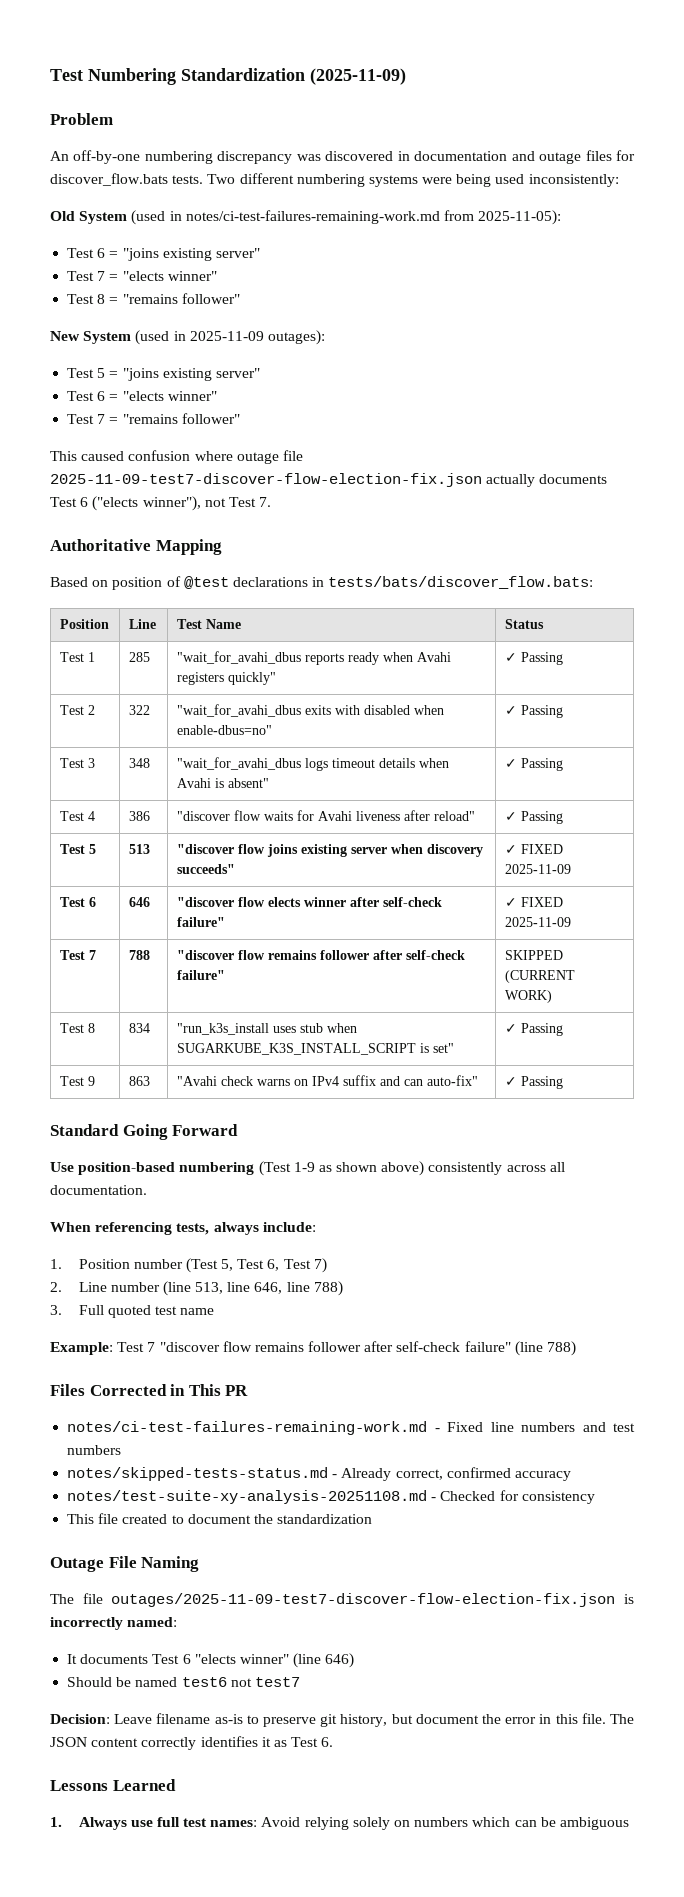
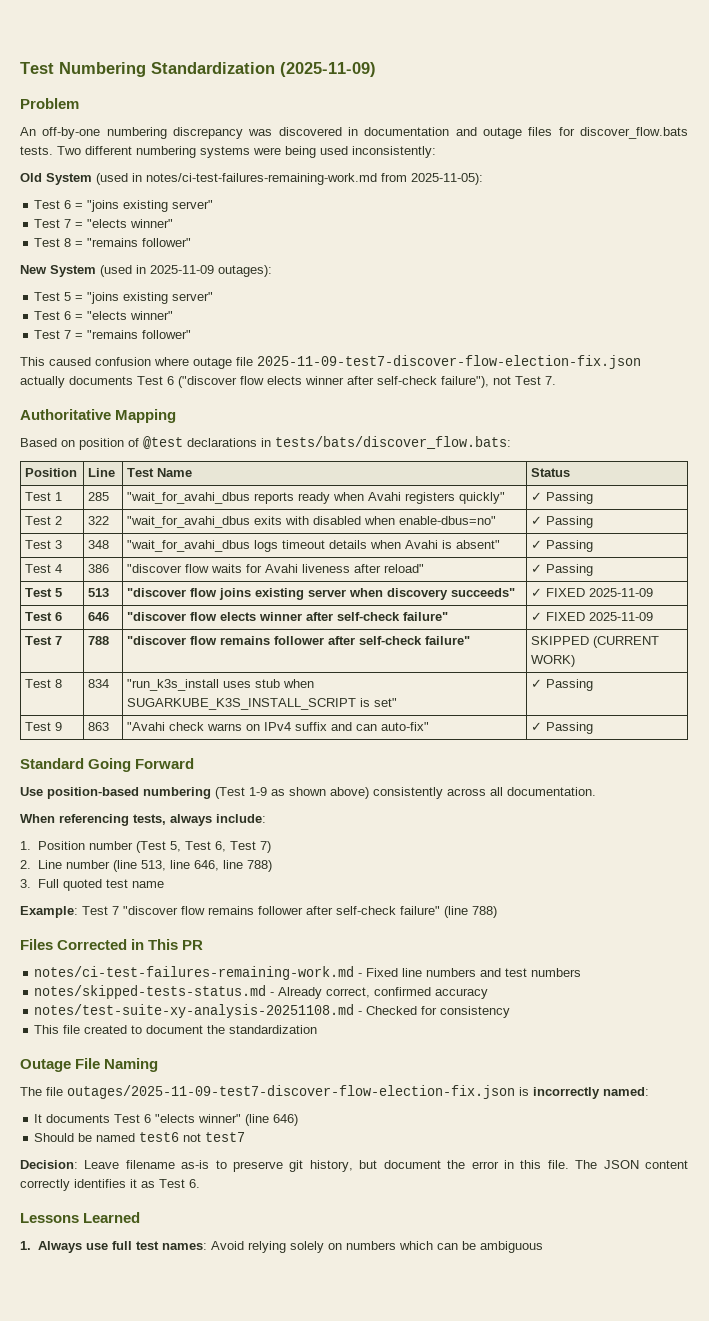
- This caused confusion where outage file 2025-11-09-test7-discover-flow-election-fix.json actually documents Test 6 ("elects winner"), not Test 7.
+ This caused confusion where outage file 2025-11-09-test7-discover-flow-election-fix.json actually documents Test 6 ("discover flow elects winner after self-check failure"), not Test 7.

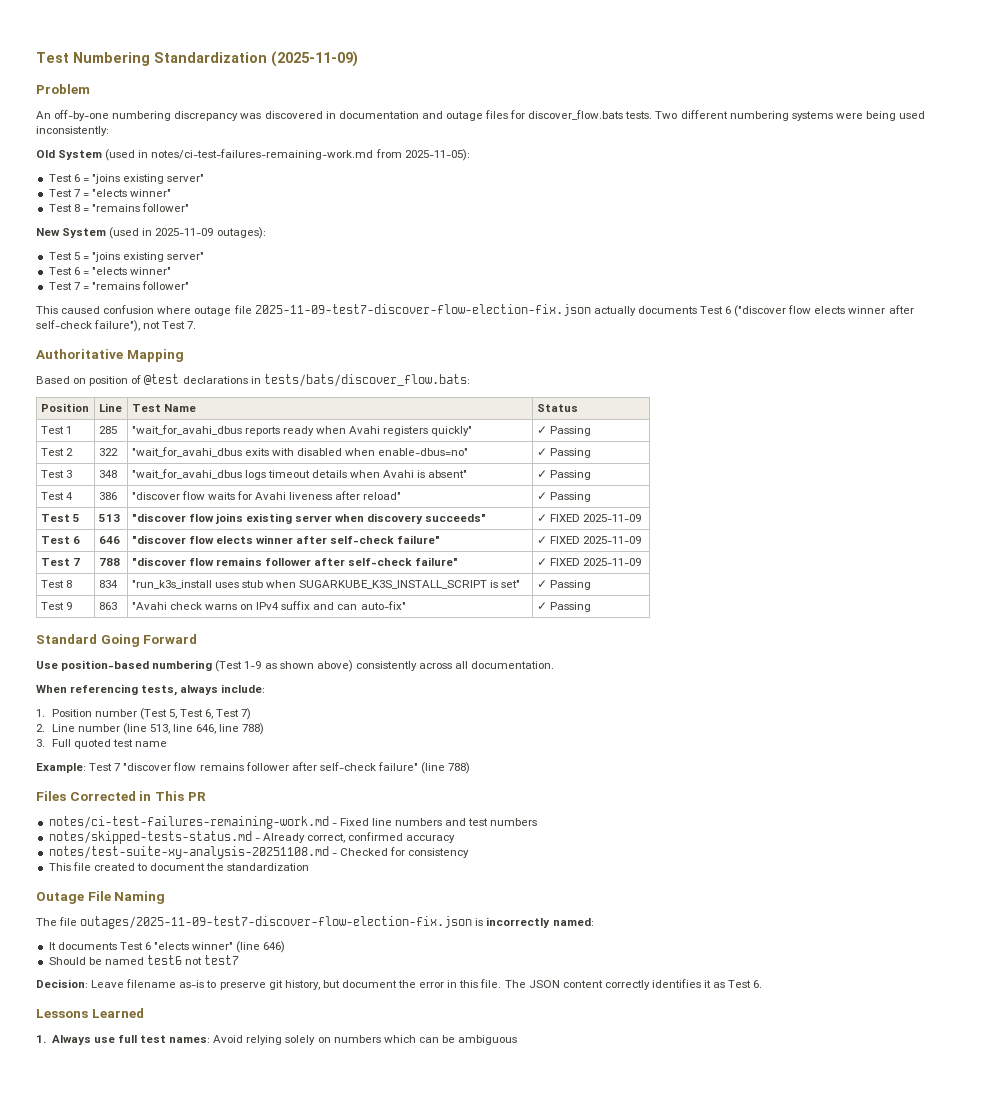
- Test 7 | 788 | "discover flow remains follower after self-check failure" | SKIPPED (CURRENT WORK)
+ Test 7 | 788 | "discover flow remains follower after self-check failure" | ✓ FIXED 2025-11-09

